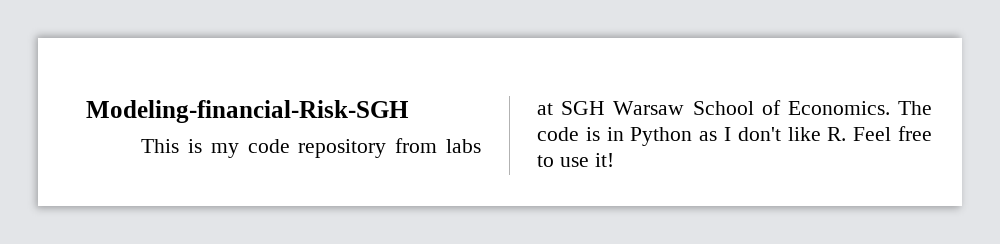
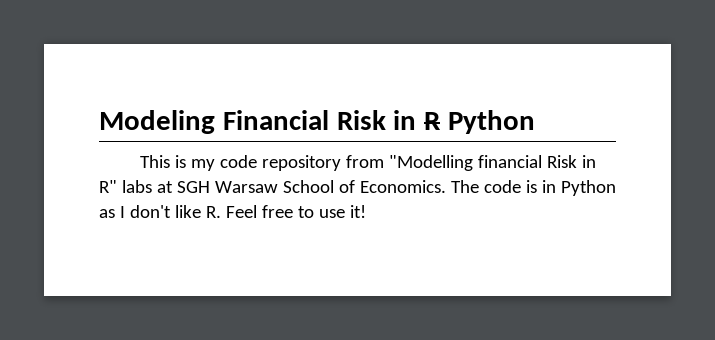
- Modeling-financial-Risk-SGH
+ Modeling Financial Risk in R Python
- This is my code repository from labs at SGH Warsaw School of Economics.
+ This is my code repository from "Modelling financial Risk in R" labs at SGH Warsaw School of Economics.

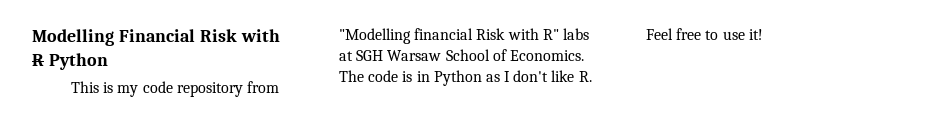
- Modeling Financial Risk in R Python
+ Modelling Financial Risk with R Python
- This is my code repository from "Modelling financial Risk in R" labs at SGH Warsaw School of Economics.
+ This is my code repository from "Modelling financial Risk with R" labs at SGH Warsaw School of Economics.

